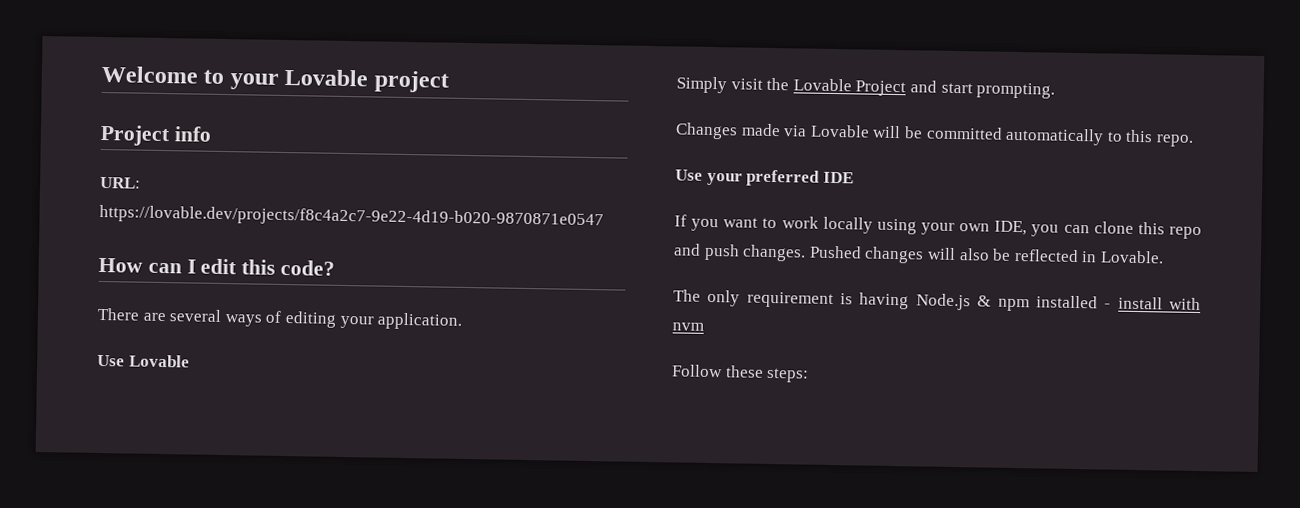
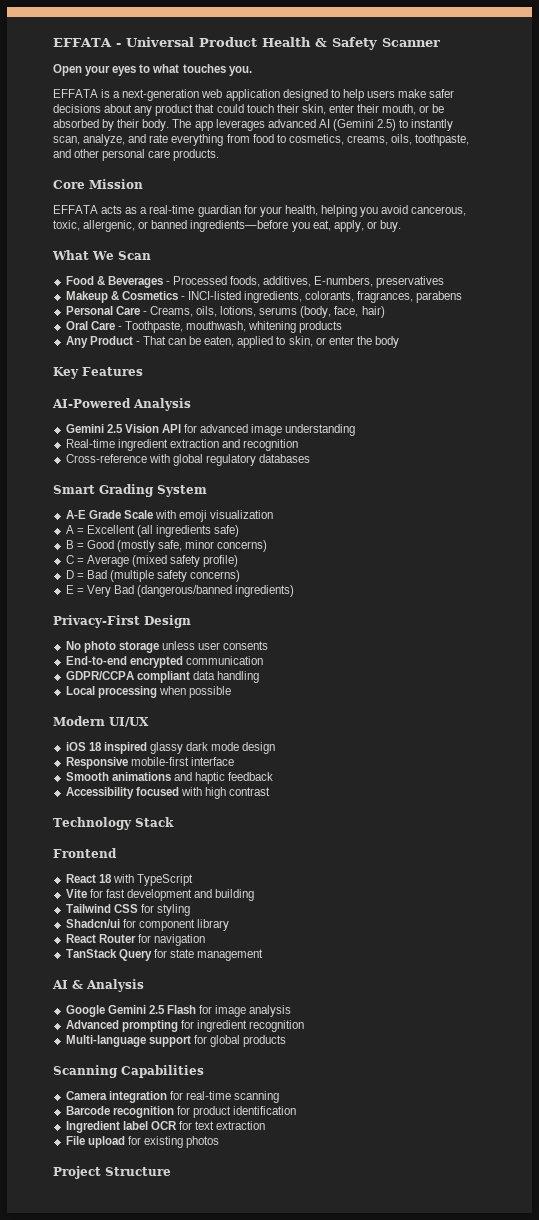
- Welcome to your Lovable project
- Project info
- URL: https://lovable.dev/projects/f8c4a2c7-9e22-4d19-b020-9870871e0547
- How can I edit this code?
- There are several ways of editing your application.
- Use Lovable
- Simply visit the Lovable Project and start prompting.
- Changes made via Lovable will be committed automatically to this repo.
- Use your preferred IDE
- If you want to work locally using your own IDE, you can clone this repo and push changes. Pushed changes will also be reflected in Lovable.
- The only requirement is having Node.js & npm installed - install with nvm
- Follow these steps:
+ EFFATA - Universal Product Health & Safety Scanner
+ Open your eyes to what touches you.
+ EFFATA is a next-generation web application designed to help users make safer decisions about any product that could touch their skin, enter their mouth, or be absorbed by their body. The app leverages advanced AI (Gemini 2.5) to instantly scan, analyze, and rate everything from food to cosmetics, creams, oils, toothpaste, and other personal care products.
+ Core Mission
+ EFFATA acts as a real-time guardian for your health, helping you avoid cancerous, toxic, allergenic, or banned ingredients—before you eat, apply, or buy.
+ What We Scan
+ Food & Beverages - Processed foods, additives, E-numbers, preservatives
+ Makeup & Cosmetics - INCI-listed ingredients, colorants, fragrances, parabens
+ Personal Care - Creams, oils, lotions, serums (body, face, hair)
+ Oral Care - Toothpaste, mouthwash, whitening products
+ Any Product - That can be eaten, applied to skin, or enter the body
+ Key Features
+ AI-Powered Analysis
+ Gemini 2.5 Vision API for advanced image understanding
+ Real-time ingredient extraction and recognition
+ Cross-reference with global regulatory databases
+ Smart Grading System
+ A-E Grade Scale with emoji visualization
+ A = Excellent (all ingredients safe)
+ B = Good (mostly safe, minor concerns)
+ C = Average (mixed safety profile)
+ D = Bad (multiple safety concerns)
+ E = Very Bad (dangerous/banned ingredients)
+ Privacy-First Design
+ No photo storage unless user consents
+ End-to-end encrypted communication
+ GDPR/CCPA compliant data handling
+ Local processing when possible
+ Modern UI/UX
+ iOS 18 inspired glassy dark mode design
+ Responsive mobile-first interface
+ Smooth animations and haptic feedback
+ Accessibility focused with high contrast
+ Technology Stack
+ Frontend
+ React 18 with TypeScript
+ Vite for fast development and building
+ Tailwind CSS for styling
+ Shadcn/ui for component library
+ React Router for navigation
+ TanStack Query for state management
+ AI & Analysis
+ Google Gemini 2.5 Flash for image analysis
+ Advanced prompting for ingredient recognition
+ Multi-language support for global products
+ Scanning Capabilities
+ Camera integration for real-time scanning
+ Barcode recognition for product identification
+ Ingredient label OCR for text extraction
+ File upload for existing photos
+ Project Structure

